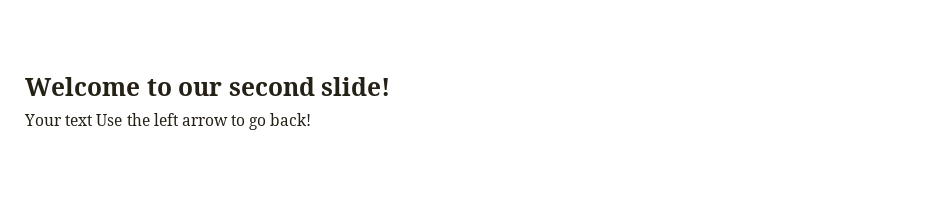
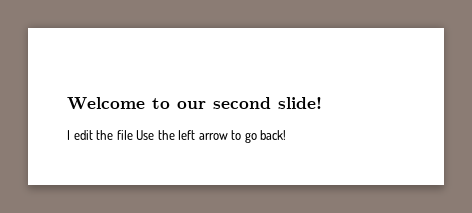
- Your text Use the left arrow to go back!
+ I edit the file Use the left arrow to go back!

